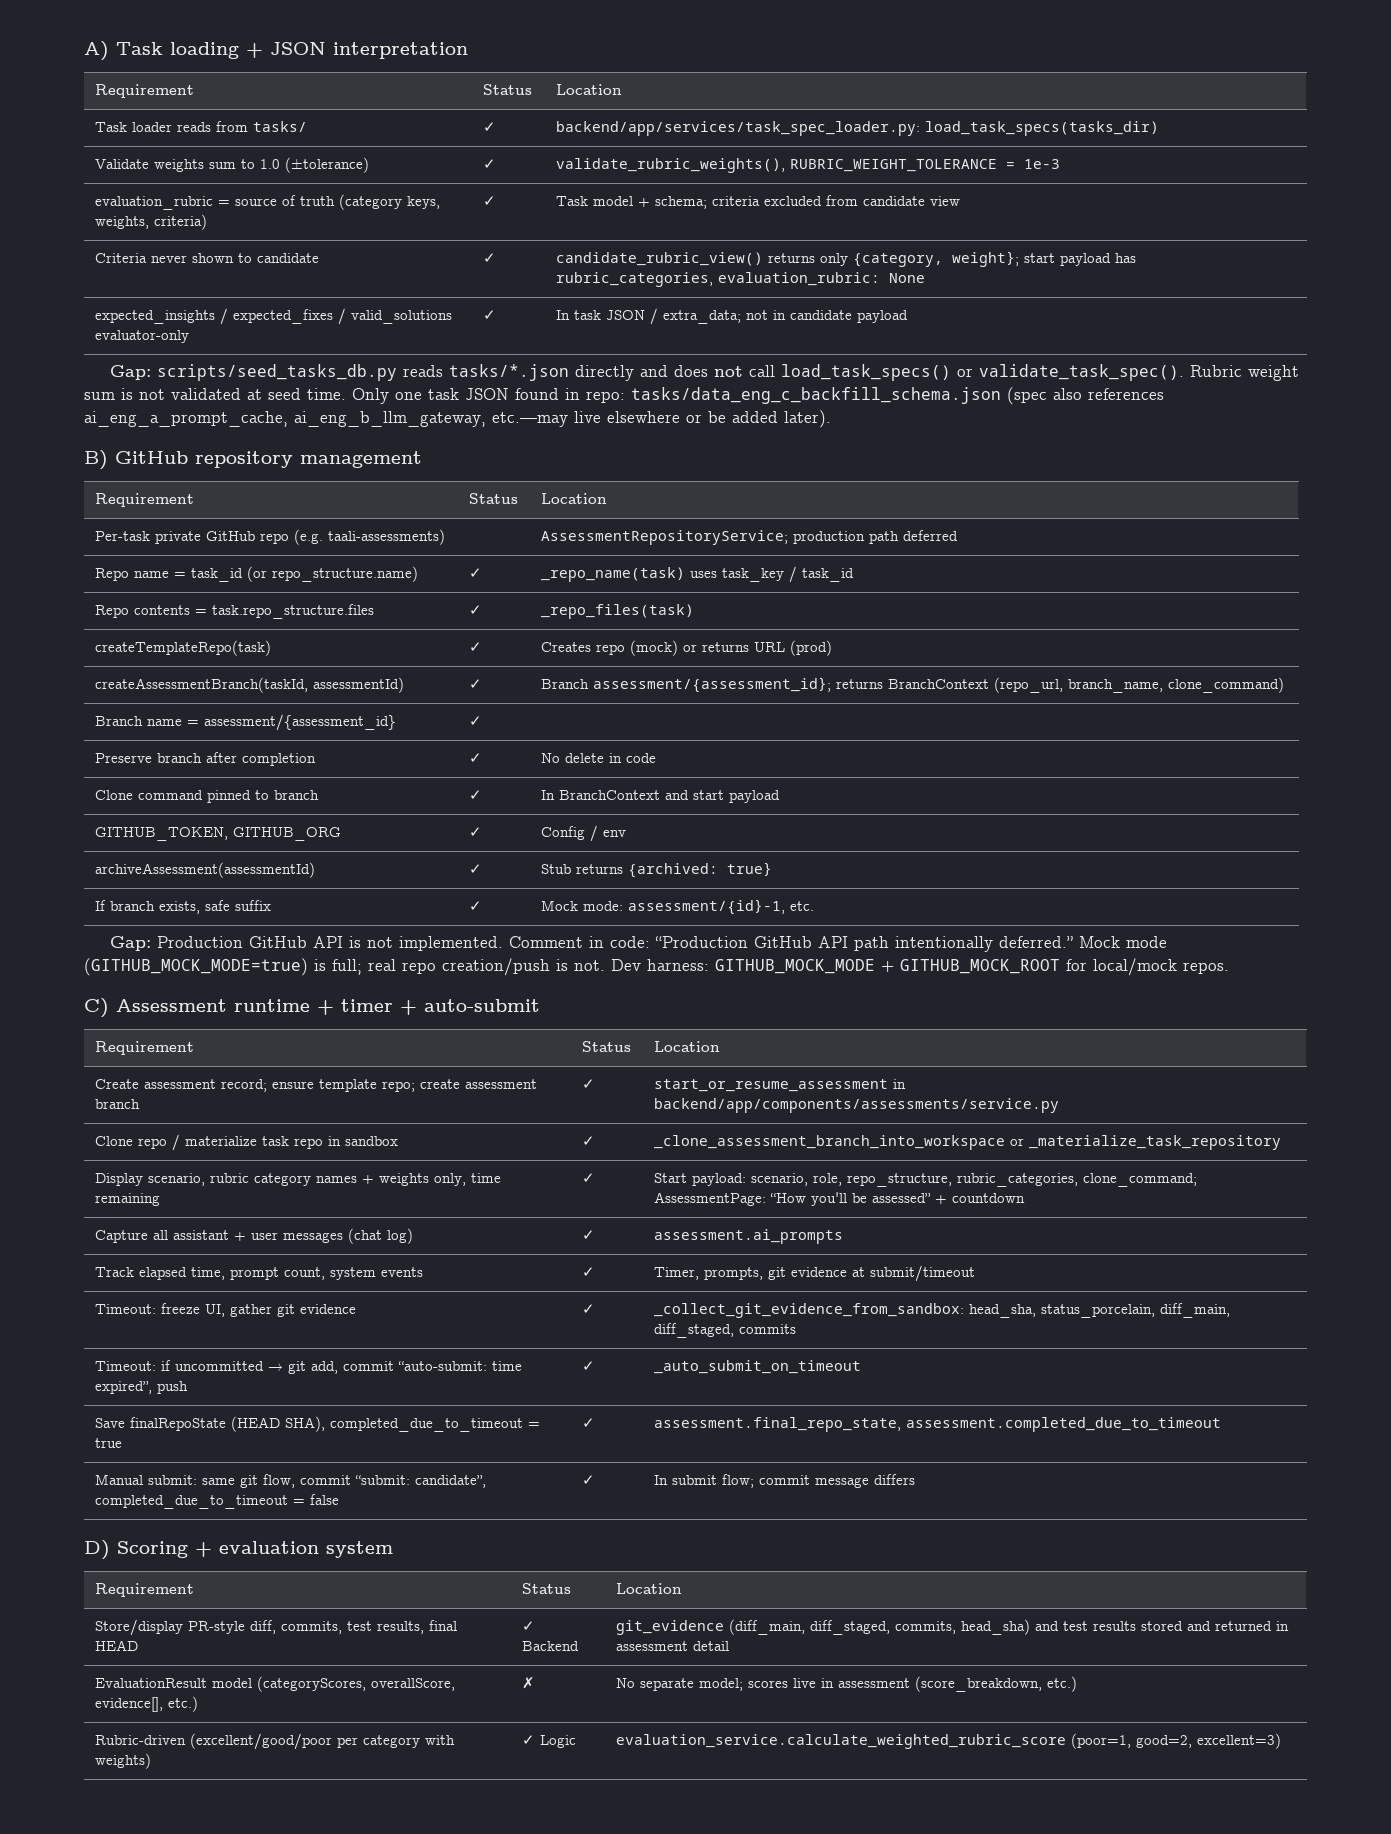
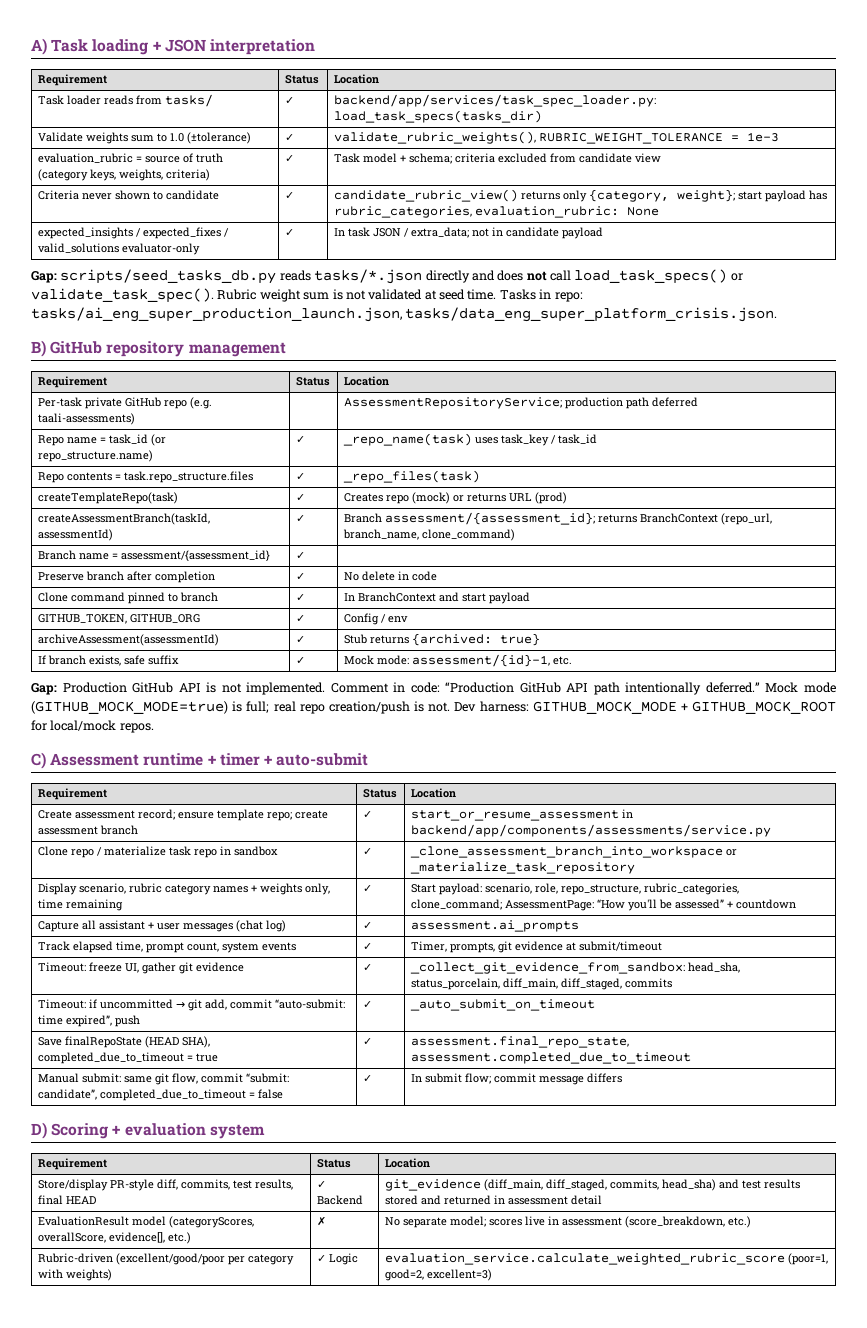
- Only one task JSON found in repo: tasks/data_eng_c_backfill_schema.json (spec also references ai_eng_a_prompt_cache, ai_eng_b_llm_gateway, etc.—may live elsewhere or be added later).
+ Tasks in repo: tasks/ai_eng_super_production_launch.json, tasks/data_eng_super_platform_crisis.json.

